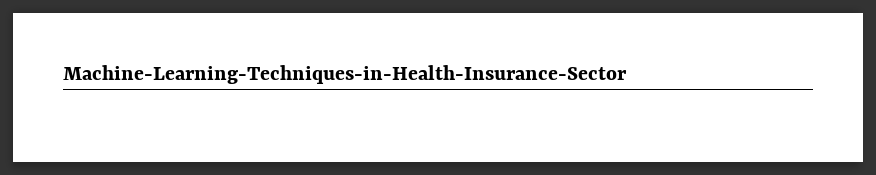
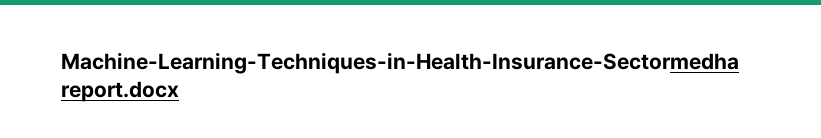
- Machine-Learning-Techniques-in-Health-Insurance-Sector
+ Machine-Learning-Techniques-in-Health-Insurance-Sectormedha report.docx

